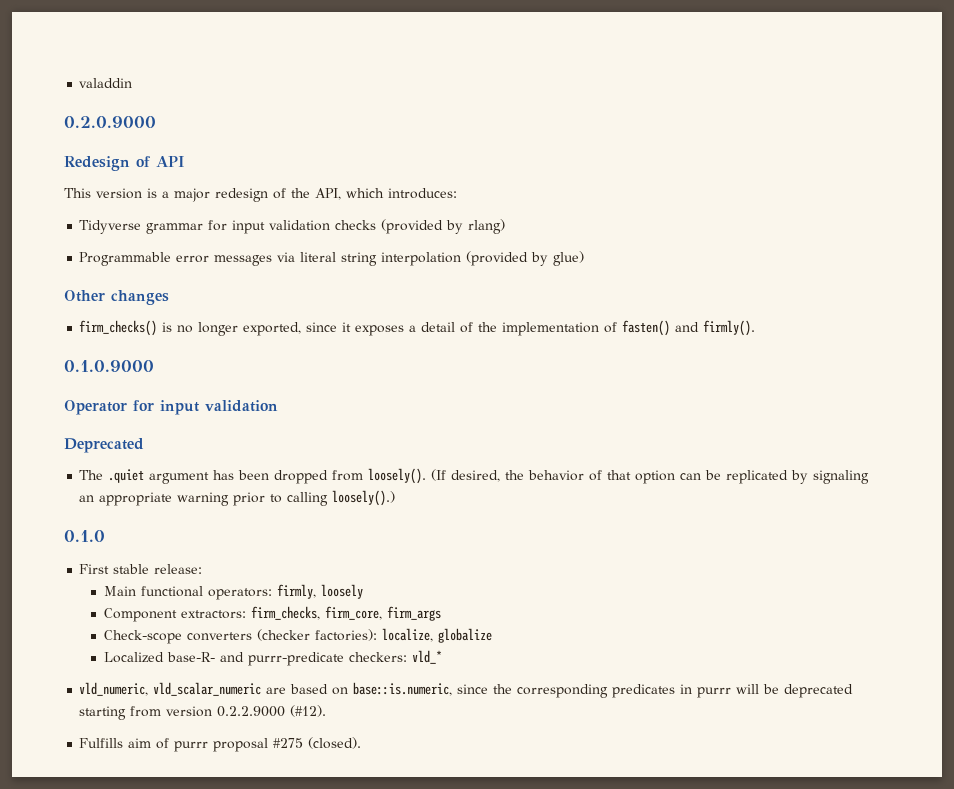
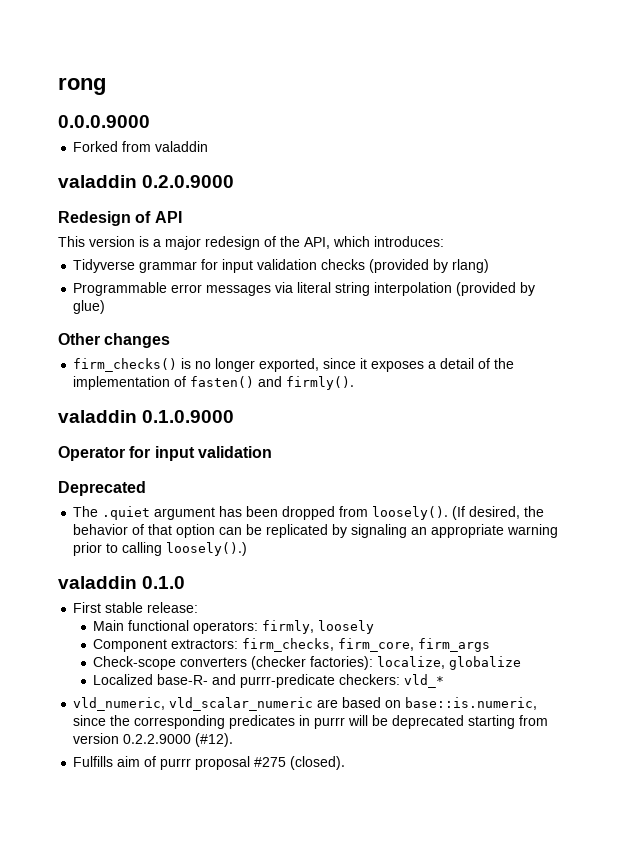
- valaddin
+ rong
+ 0.0.0.9000
+ Forked from valaddin
- 0.2.0.9000
+ valaddin 0.2.0.9000
- 0.1.0.9000
+ valaddin 0.1.0.9000
- 0.1.0
+ valaddin 0.1.0

